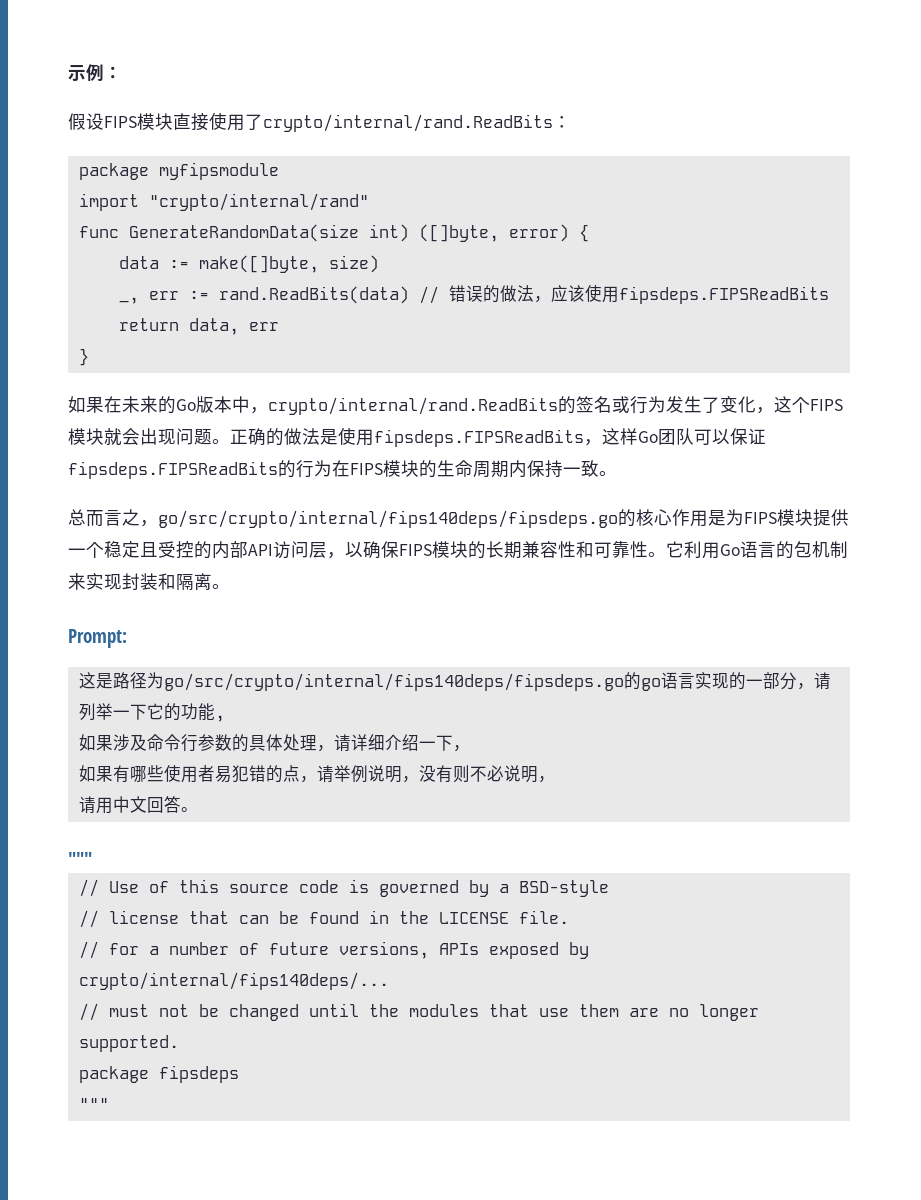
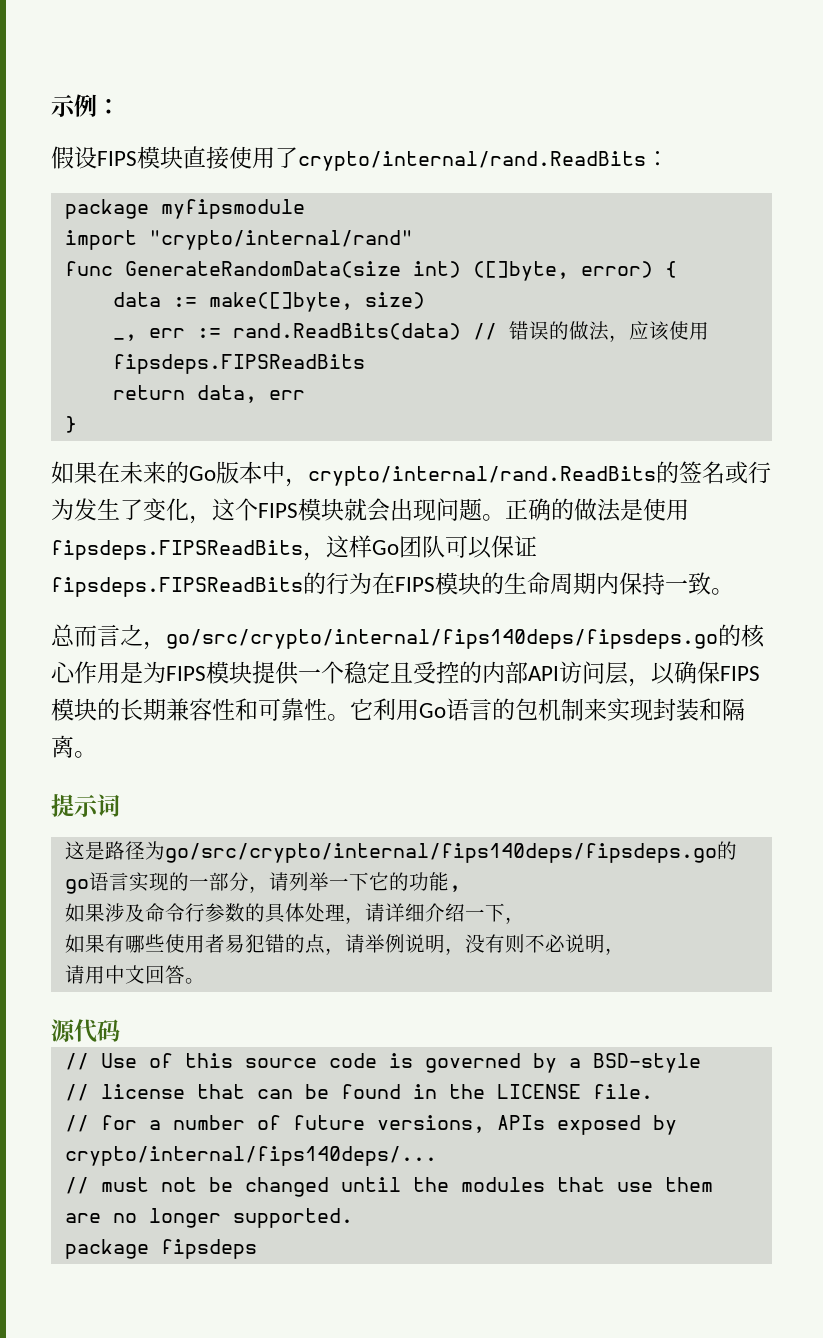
- Prompt:
+ 提示词
  请用中文回答。
- """
+ 源代码
  package fipsdeps
- """

